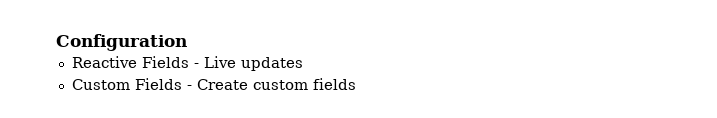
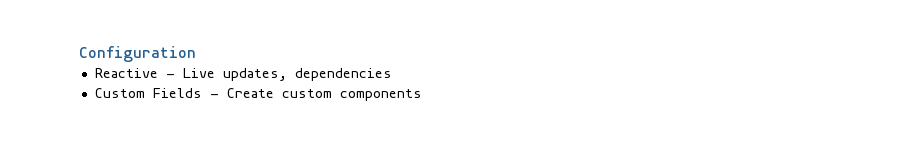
- Reactive Fields - Live updates
+ Reactive - Live updates, dependencies
- Custom Fields - Create custom fields
+ Custom Fields - Create custom components

